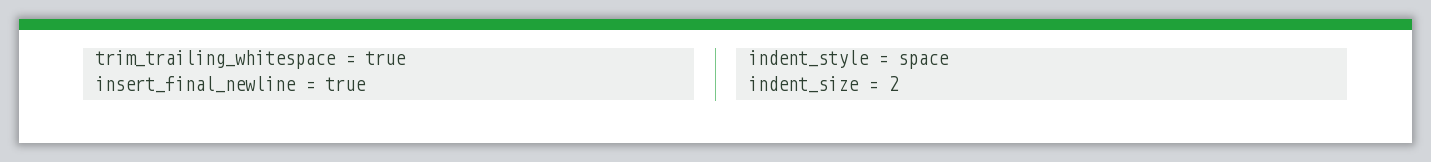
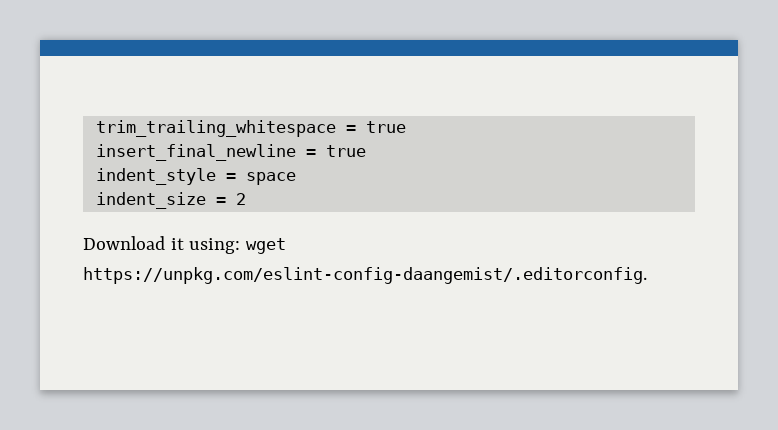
+ Download it using: wget https://unpkg.com/eslint-config-daangemist/.editorconfig.

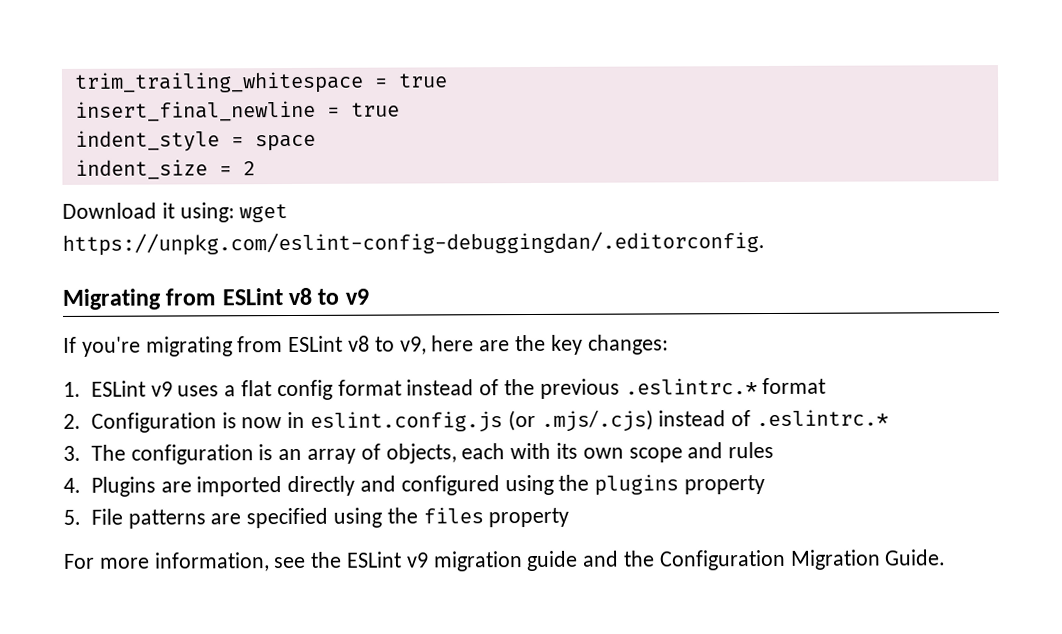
- Download it using: wget https://unpkg.com/eslint-config-daangemist/.editorconfig.
+ Download it using: wget https://unpkg.com/eslint-config-debuggingdan/.editorconfig.
+ Migrating from ESLint v8 to v9
+ If you're migrating from ESLint v8 to v9, here are the key changes:
+ 1. ESLint v9 uses a flat config format instead of the previous .eslintrc.* format
+ 2. Configuration is now in eslint.config.js (or .mjs/.cjs) instead of .eslintrc.*
+ 3. The configuration is an array of objects, each with its own scope and rules
+ 4. Plugins are imported directly and configured using the plugins property
+ 5. File patterns are specified using the files property
+ For more information, see the ESLint v9 migration guide and the Configuration Migration Guide.

